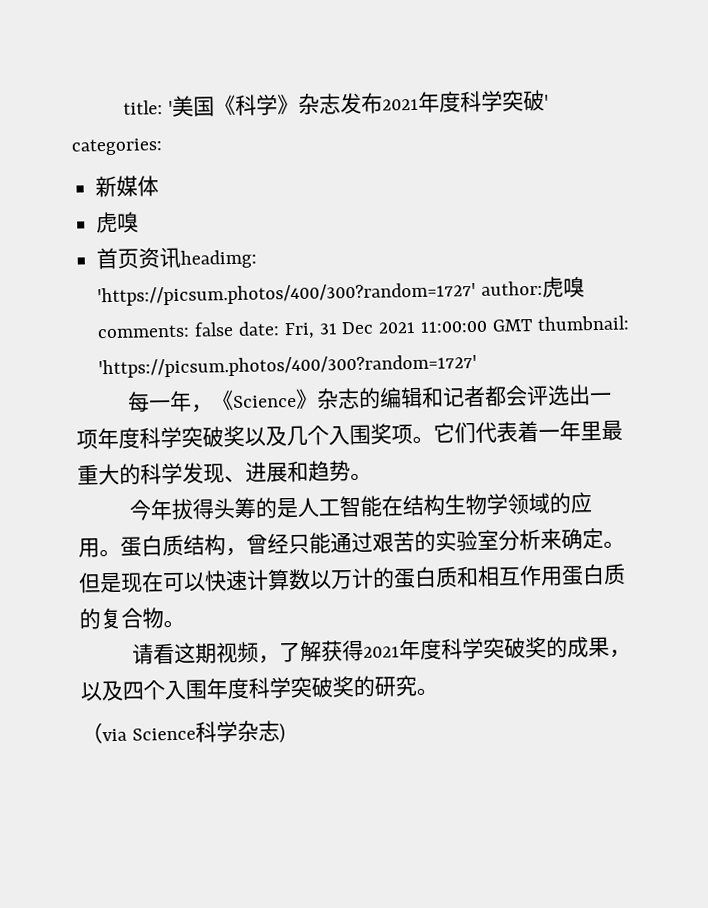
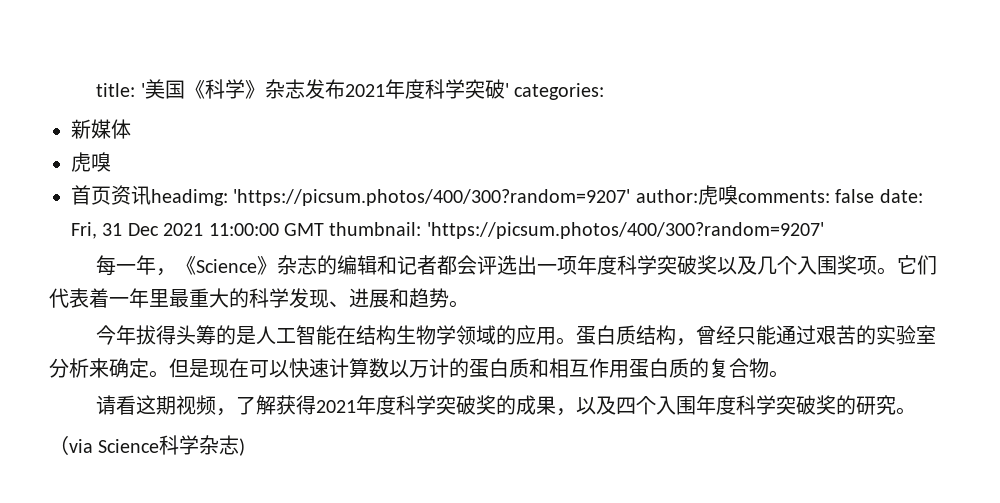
- 首页资讯headimg: 'https://picsum.photos/400/300?random=1727' author:虎嗅comments: false date: Fri, 31 Dec 2021 11:00:00 GMT thumbnail: 'https://picsum.photos/400/300?random=1727'
+ 首页资讯headimg: 'https://picsum.photos/400/300?random=9207' author:虎嗅comments: false date: Fri, 31 Dec 2021 11:00:00 GMT thumbnail: 'https://picsum.photos/400/300?random=9207'

